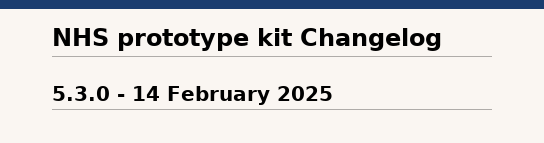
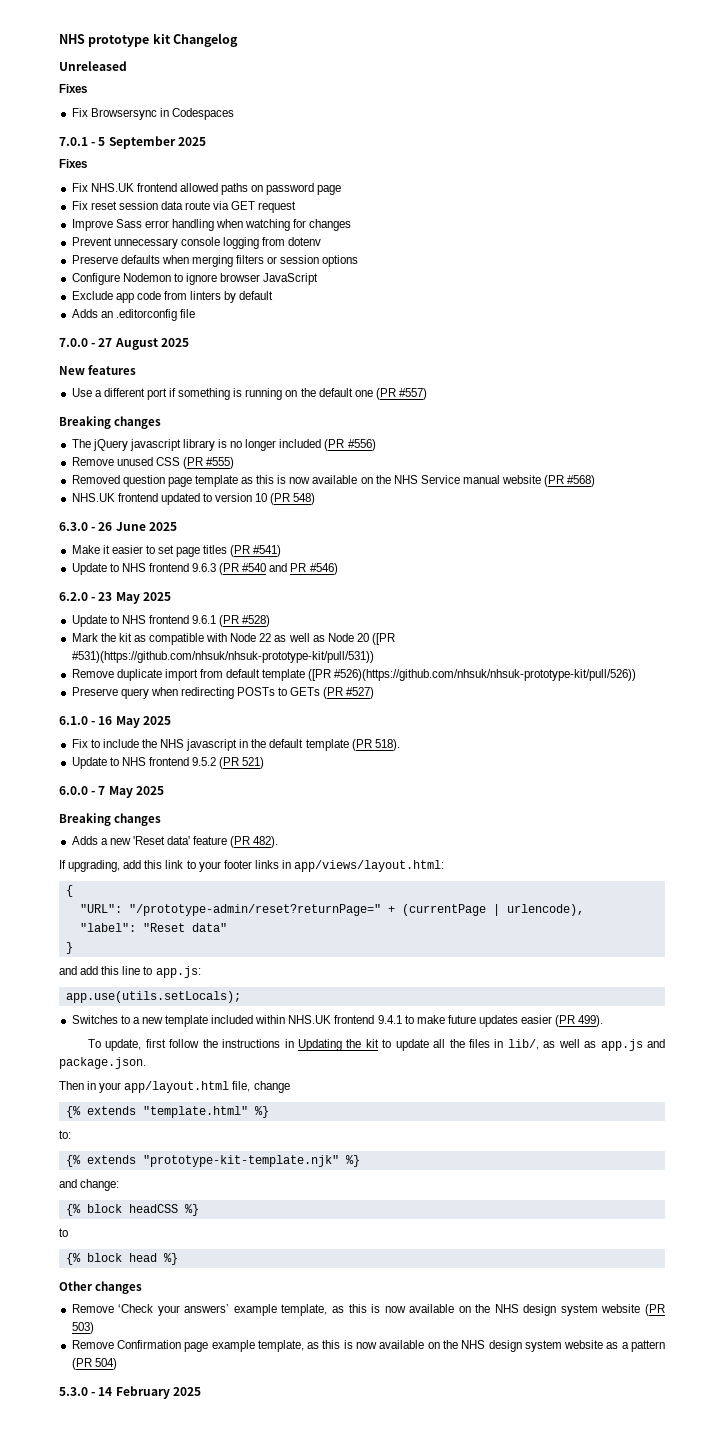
+ Unreleased
+ Fixes
+ Fix Browsersync in Codespaces
+ 7.0.1 - 5 September 2025
+ Fixes
+ Fix NHS.UK frontend allowed paths on password page
+ Fix reset session data route via GET request
+ Improve Sass error handling when watching for changes
+ Prevent unnecessary console logging from dotenv
+ Preserve defaults when merging filters or session options
+ Configure Nodemon to ignore browser JavaScript
+ Exclude app code from linters by default
+ Adds an .editorconfig file
+ 7.0.0 - 27 August 2025
+ New features
+ Use a different port if something is running on the default one (PR #557)
+ Breaking changes
+ The jQuery javascript library is no longer included (PR #556)
+ Remove unused CSS (PR #555)
+ Removed question page template as this is now available on the NHS Service manual website (PR #568)
+ NHS.UK frontend updated to version 10 (PR 548)
+ 6.3.0 - 26 June 2025
+ Make it easier to set page titles (PR #541)
+ Update to NHS frontend 9.6.3 (PR #540 and PR #546)
+ 6.2.0 - 23 May 2025
+ Update to NHS frontend 9.6.1 (PR #528)
+ Mark the kit as compatible with Node 22 as well as Node 20 ([PR #531)(https://github.com/nhsuk/nhsuk-prototype-kit/pull/531))
+ Remove duplicate import from default template ([PR #526)(https://github.com/nhsuk/nhsuk-prototype-kit/pull/526))
+ Preserve query when redirecting POSTs to GETs (PR #527)
+ 6.1.0 - 16 May 2025
+ Fix to include the NHS javascript in the default template (PR 518).
+ Update to NHS frontend 9.5.2 (PR 521)
+ 6.0.0 - 7 May 2025
+ Breaking changes
+ Adds a new 'Reset data' feature (PR 482).
+ If upgrading, add this link to your footer links in app/views/layout.html:
+ {
+ "URL": "/prototype-admin/reset?returnPage=" + (currentPage | urlencode),
+ "label": "Reset data"
+ }
+ and add this line to app.js:
+ app.use(utils.setLocals);
+ Switches to a new template included within NHS.UK frontend 9.4.1 to make future updates easier (PR 499).
+ To update, first follow the instructions in Updating the kit to update all the files in lib/, as well as app.js and package.json.
+ Then in your app/layout.html file, change
+ {% extends "template.html" %}
+ to:
+ {% extends "prototype-kit-template.njk" %}
+ and change:
+ {% block headCSS %}
+ to
+ {% block head %}
+ Other changes
+ Remove ‘Check your answers’ example template, as this is now available on the NHS design system website (PR 503)
+ Remove Confirmation page example template, as this is now available on the NHS design system website as a pattern (PR 504)

